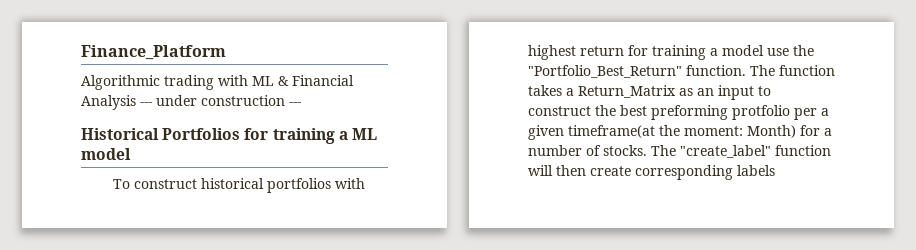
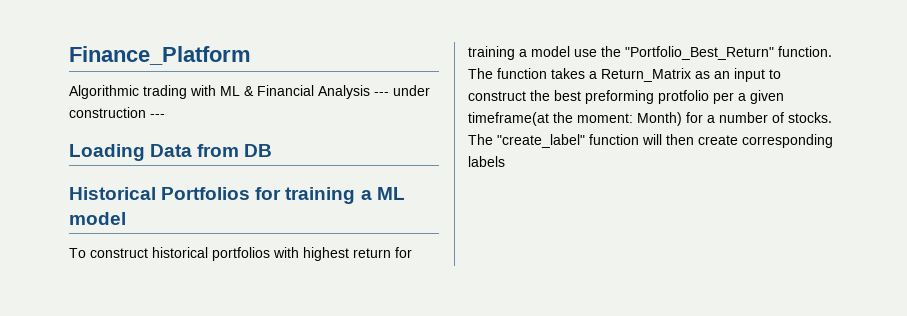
+ Loading Data from DB

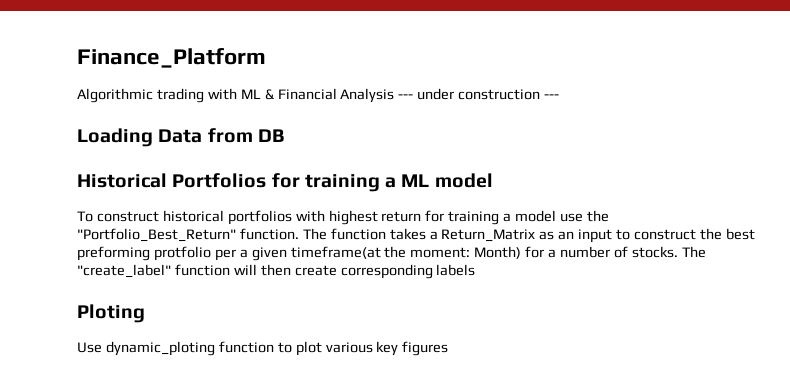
+ Ploting
+ Use dynamic_ploting function to plot various key figures

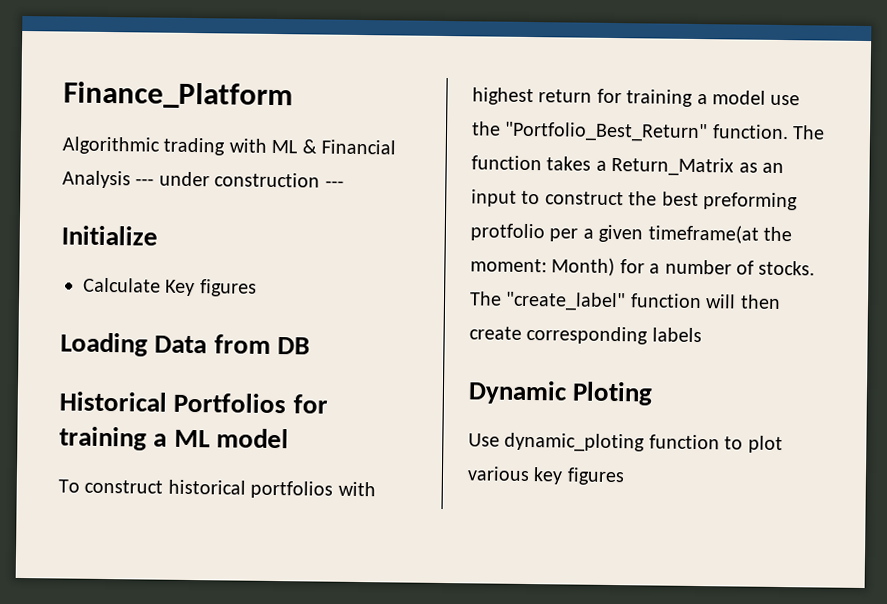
+ Initialize
+ Calculate Key figures
- Ploting
+ Dynamic Ploting

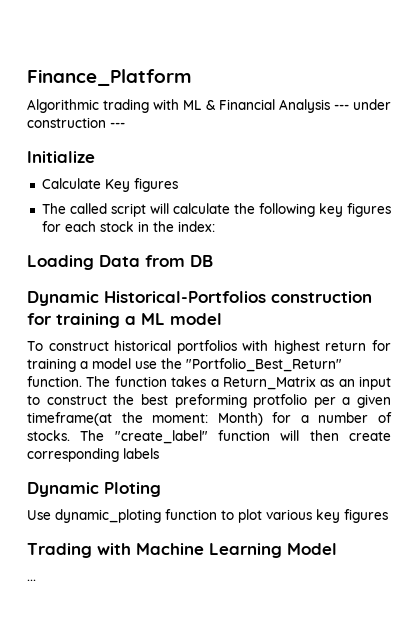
+ The called script will calculate the following key figures for each stock in the index:
- Historical Portfolios for training a ML model
+ Dynamic Historical-Portfolios construction for training a ML model
+ Trading with Machine Learning Model
+ ...

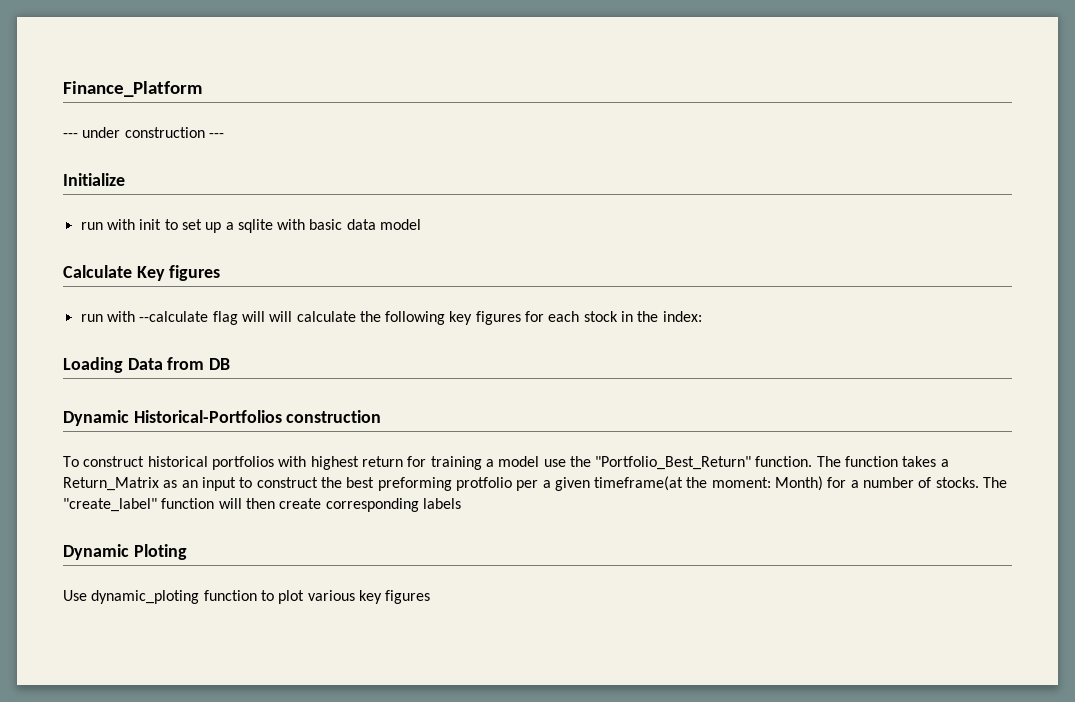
- Algorithmic trading with ML & Financial Analysis --- under construction ---
+ --- under construction ---
+ run with init to set up a sqlite with basic data model
  Calculate Key figures
- The called script will calculate the following key figures for each stock in the index:
+ run with --calculate flag will will calculate the following key figures for each stock in the index:
- Dynamic Historical-Portfolios construction for training a ML model
+ Dynamic Historical-Portfolios construction
- Trading with Machine Learning Model
- ...

